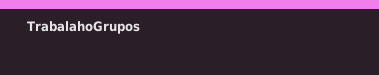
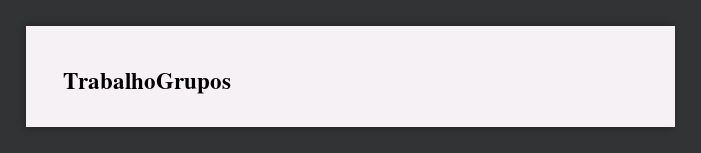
- TrabalahoGrupos
+ TrabalhoGrupos

